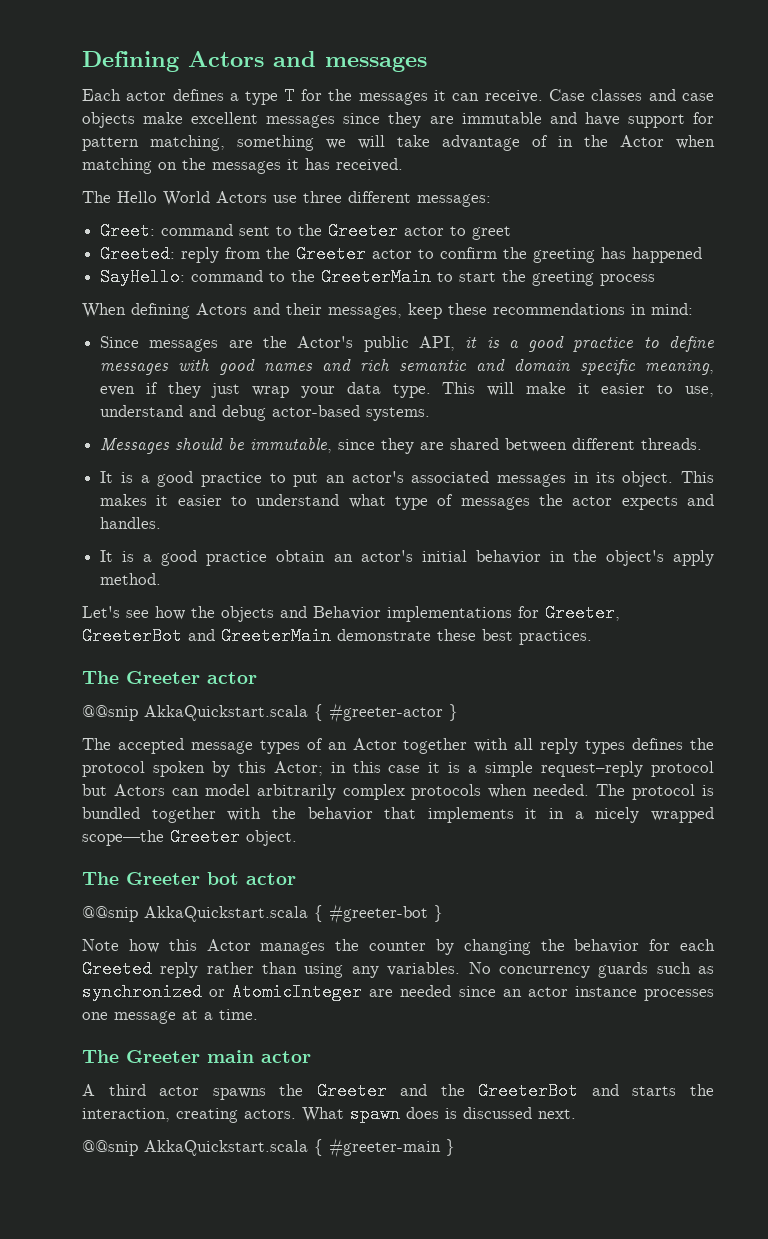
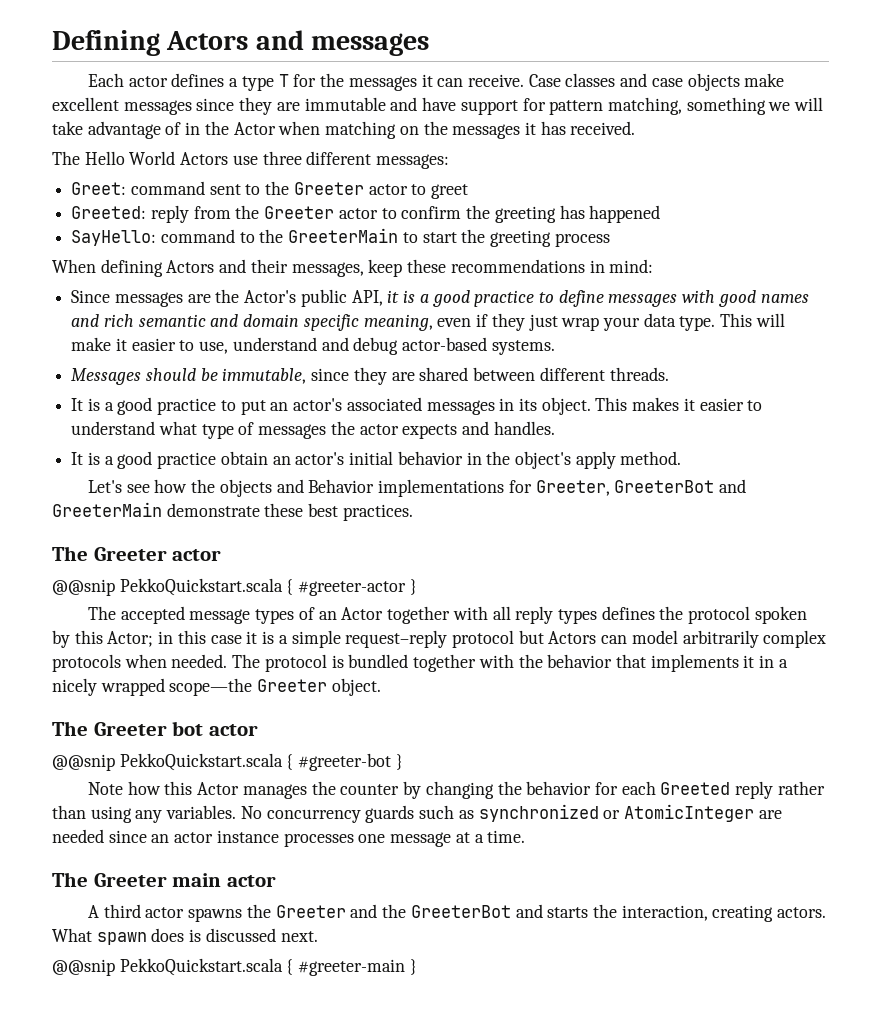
- @@snip AkkaQuickstart.scala { #greeter-actor }
+ @@snip PekkoQuickstart.scala { #greeter-actor }
- @@snip AkkaQuickstart.scala { #greeter-bot }
+ @@snip PekkoQuickstart.scala { #greeter-bot }
- @@snip AkkaQuickstart.scala { #greeter-main }
+ @@snip PekkoQuickstart.scala { #greeter-main }

